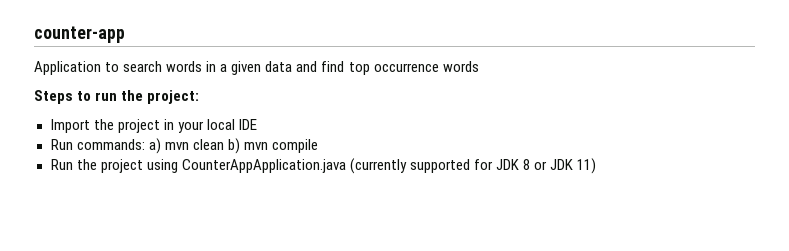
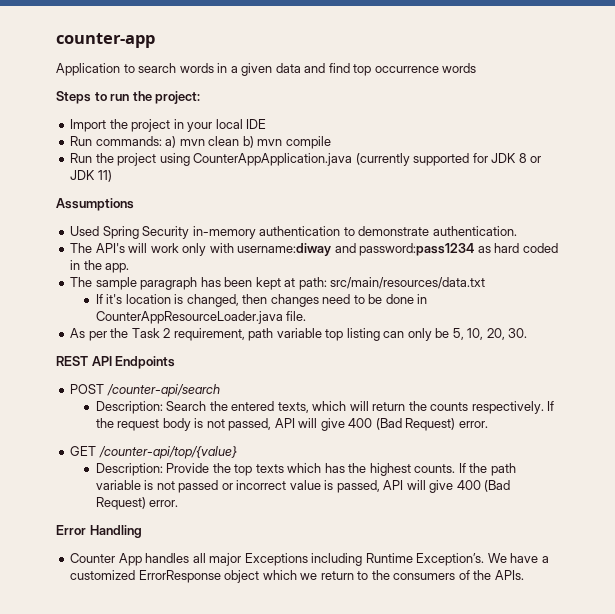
+ Assumptions
+ Used Spring Security in-memory authentication to demonstrate authentication.
+ The API's will work only with username:diway and password:pass1234 as hard coded in the app.
+ The sample paragraph has been kept at path: src/main/resources/data.txt
+ If it's location is changed, then changes need to be done in CounterAppResourceLoader.java file.
+ As per the Task 2 requirement, path variable top listing can only be 5, 10, 20, 30.
+ REST API Endpoints
+ POST /counter-api/search
+ Description: Search the entered texts, which will return the counts respectively. If the request body is not passed, API will give 400 (Bad Request) error.
+ GET /counter-api/top/{value}
+ Description: Provide the top texts which has the highest counts. If the path variable is not passed or incorrect value is passed, API will give 400 (Bad Request) error.
+ Error Handling
+ Counter App handles all major Exceptions including Runtime Exception’s. We have a customized ErrorResponse object which we return to the consumers of the APIs.

